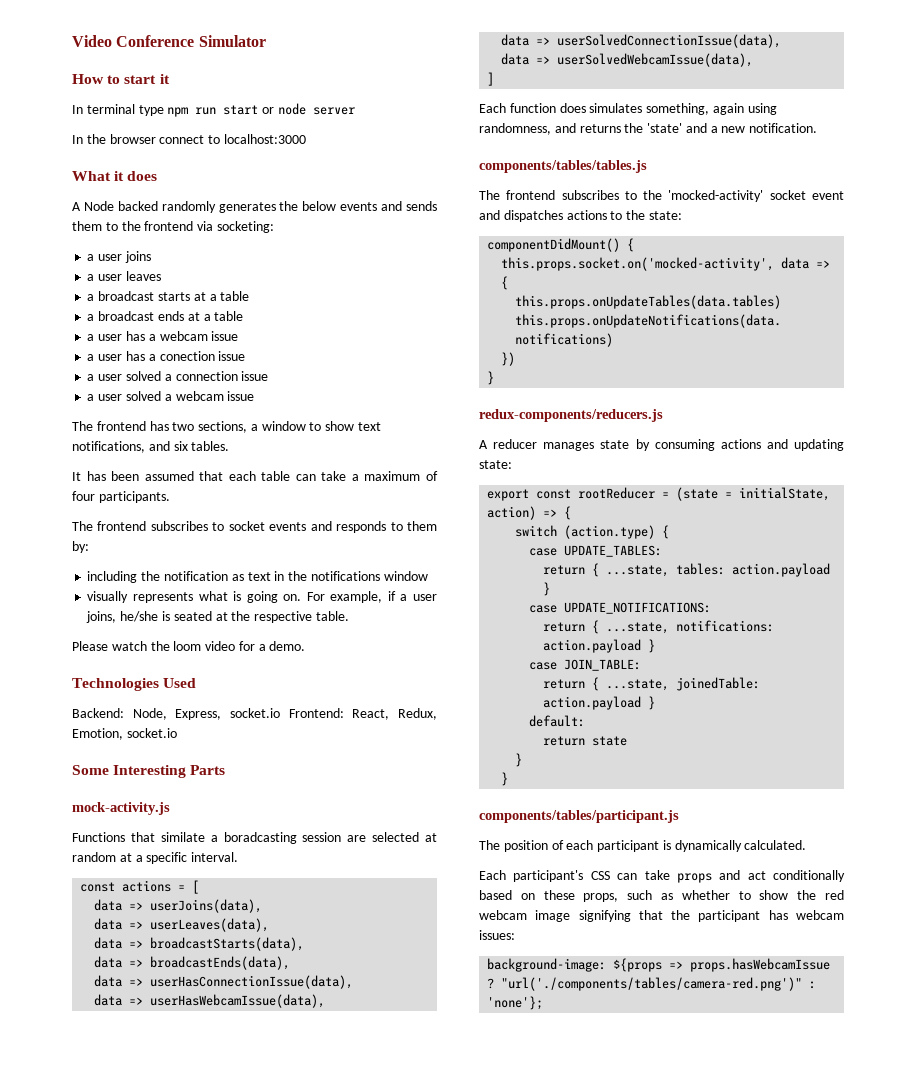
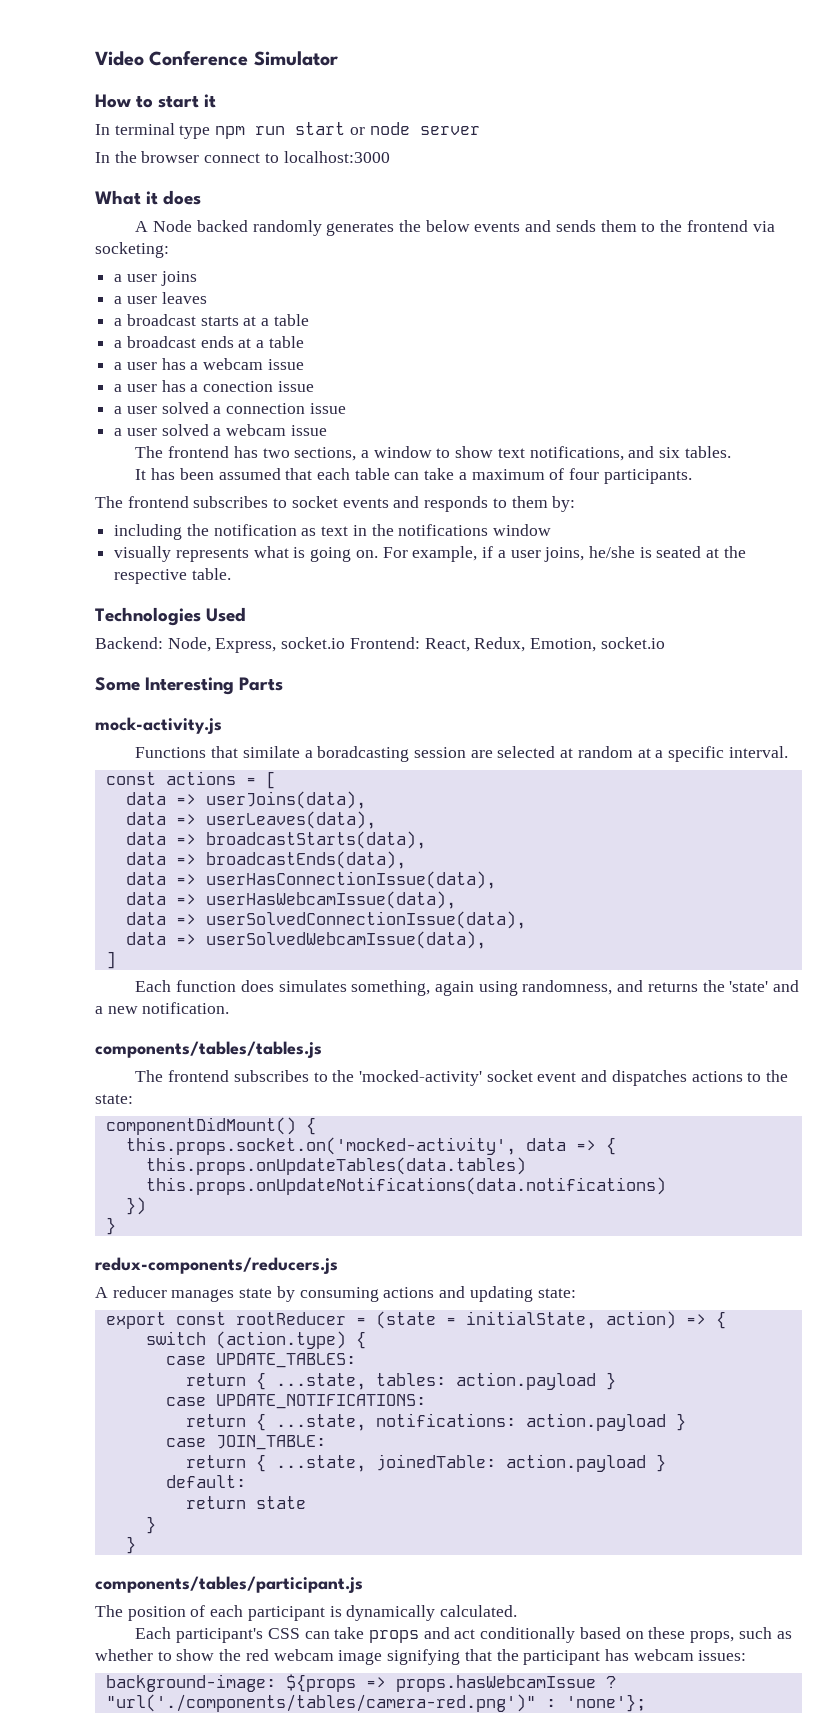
- Please watch the loom video for a demo.

